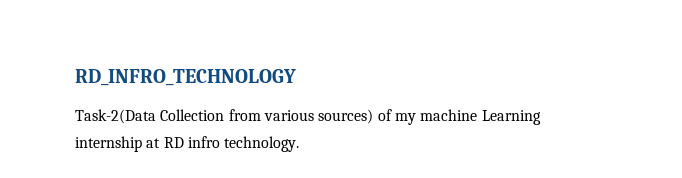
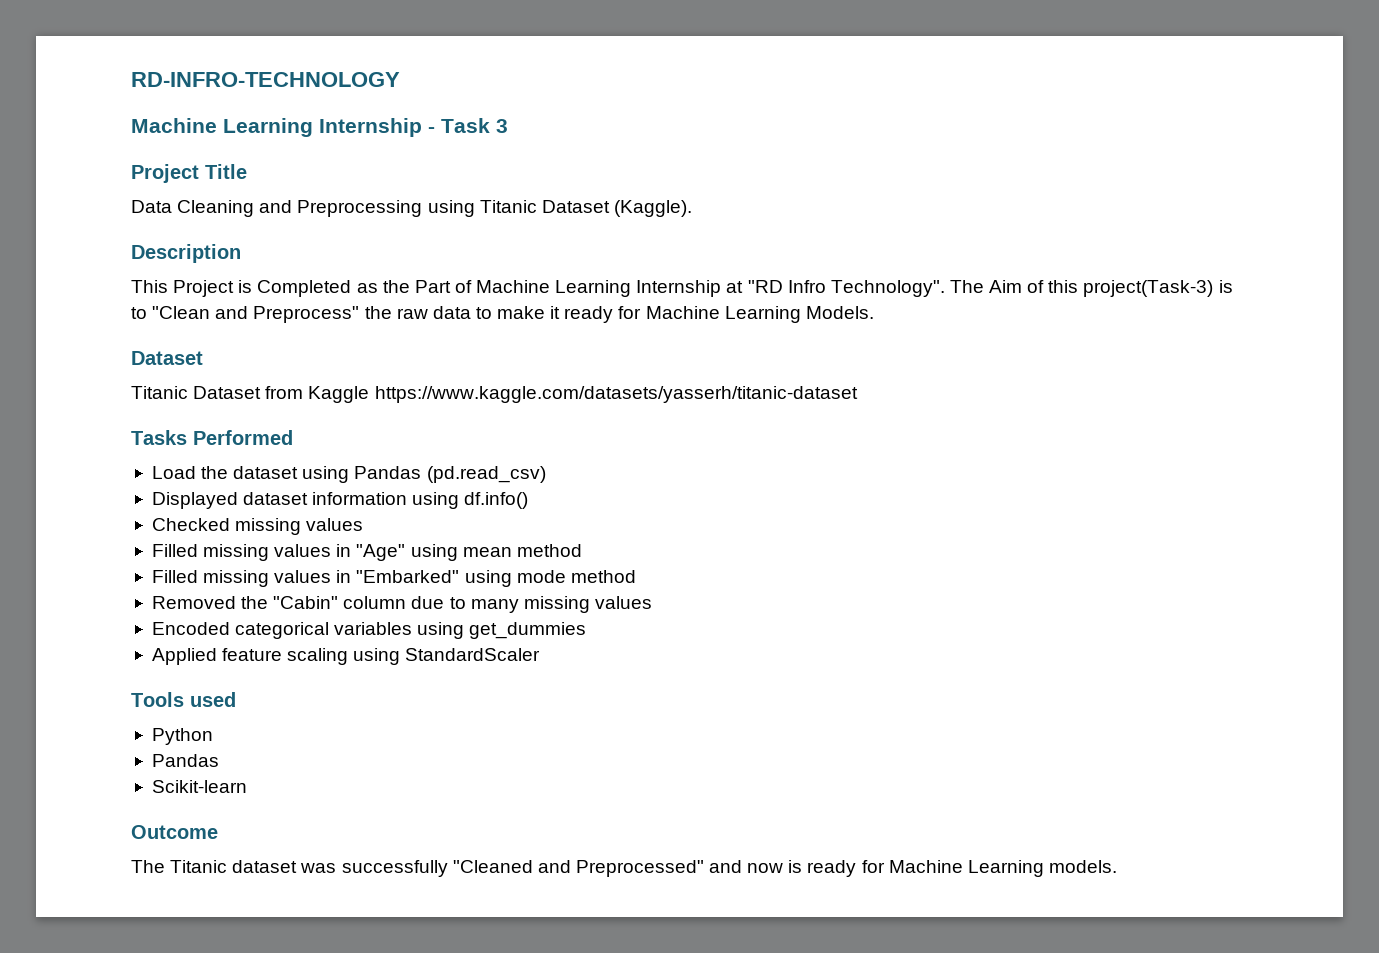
- RD_INFRO_TECHNOLOGY
- Task-2(Data Collection from various sources) of my machine Learning internship at RD infro technology.
+ RD-INFRO-TECHNOLOGY
+ Machine Learning Internship - Task 3
+ Project Title
+ Data Cleaning and Preprocessing using Titanic Dataset (Kaggle).
+ Description
+ This Project is Completed as the Part of Machine Learning Internship at "RD Infro Technology". The Aim of this project(Task-3) is to "Clean and Preprocess" the raw data to make it ready for Machine Learning Models.
+ Dataset
+ Titanic Dataset from Kaggle https://www.kaggle.com/datasets/yasserh/titanic-dataset
+ Tasks Performed
+ Load the dataset using Pandas (pd.read_csv)
+ Displayed dataset information using df.info()
+ Checked missing values
+ Filled missing values in "Age" using mean method
+ Filled missing values in "Embarked" using mode method
+ Removed the "Cabin" column due to many missing values
+ Encoded categorical variables using get_dummies
+ Applied feature scaling using StandardScaler
+ Tools used
+ Python
+ Pandas
+ Scikit-learn
+ Outcome
+ The Titanic dataset was successfully "Cleaned and Preprocessed" and now is ready for Machine Learning models.

